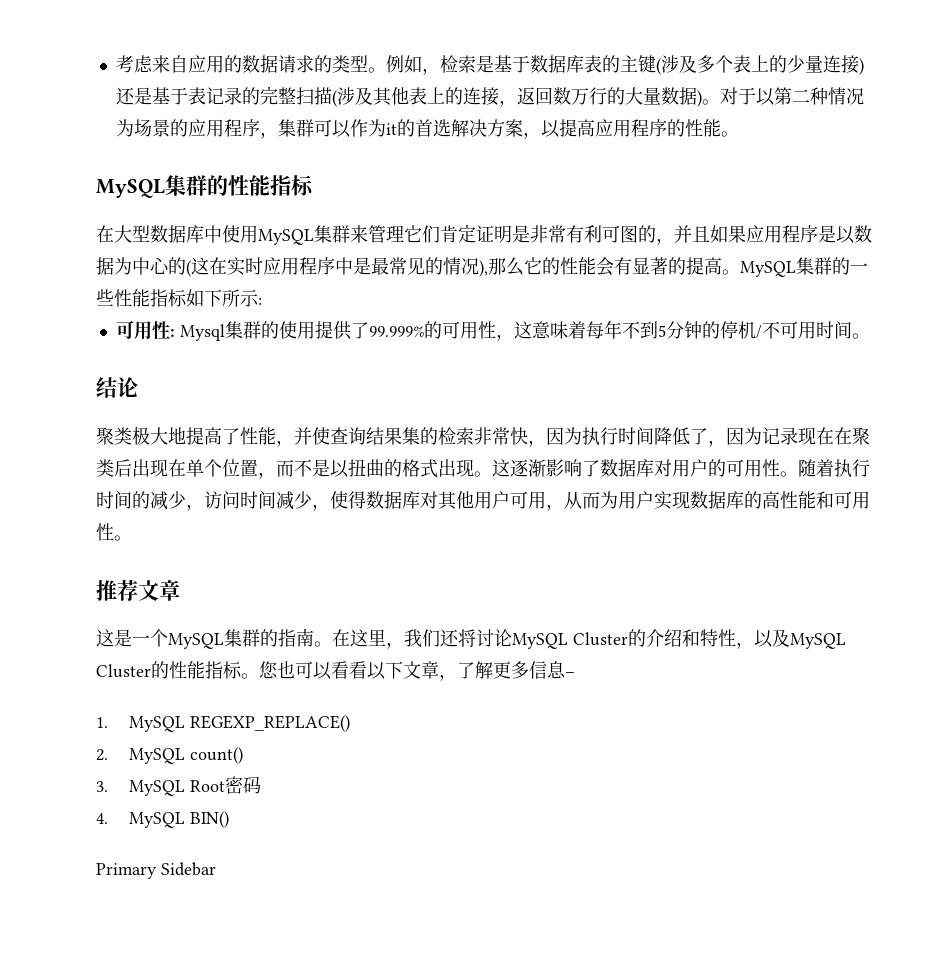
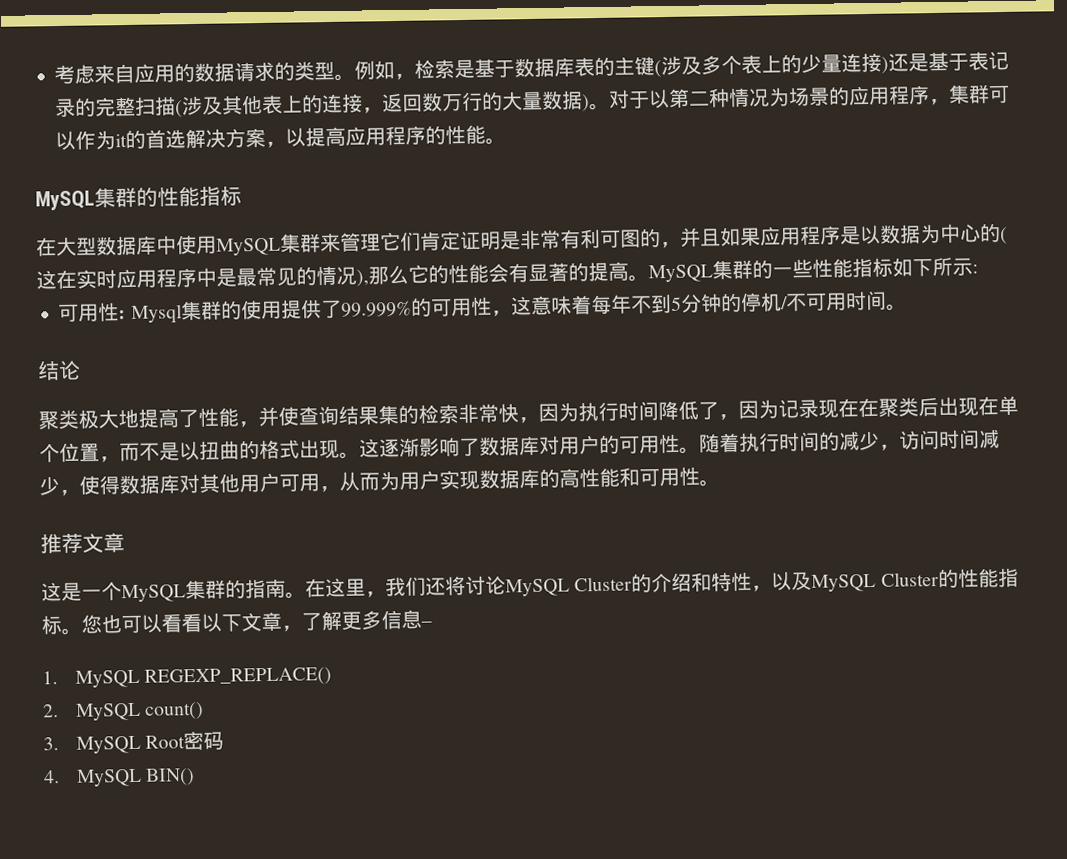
- Primary Sidebar

